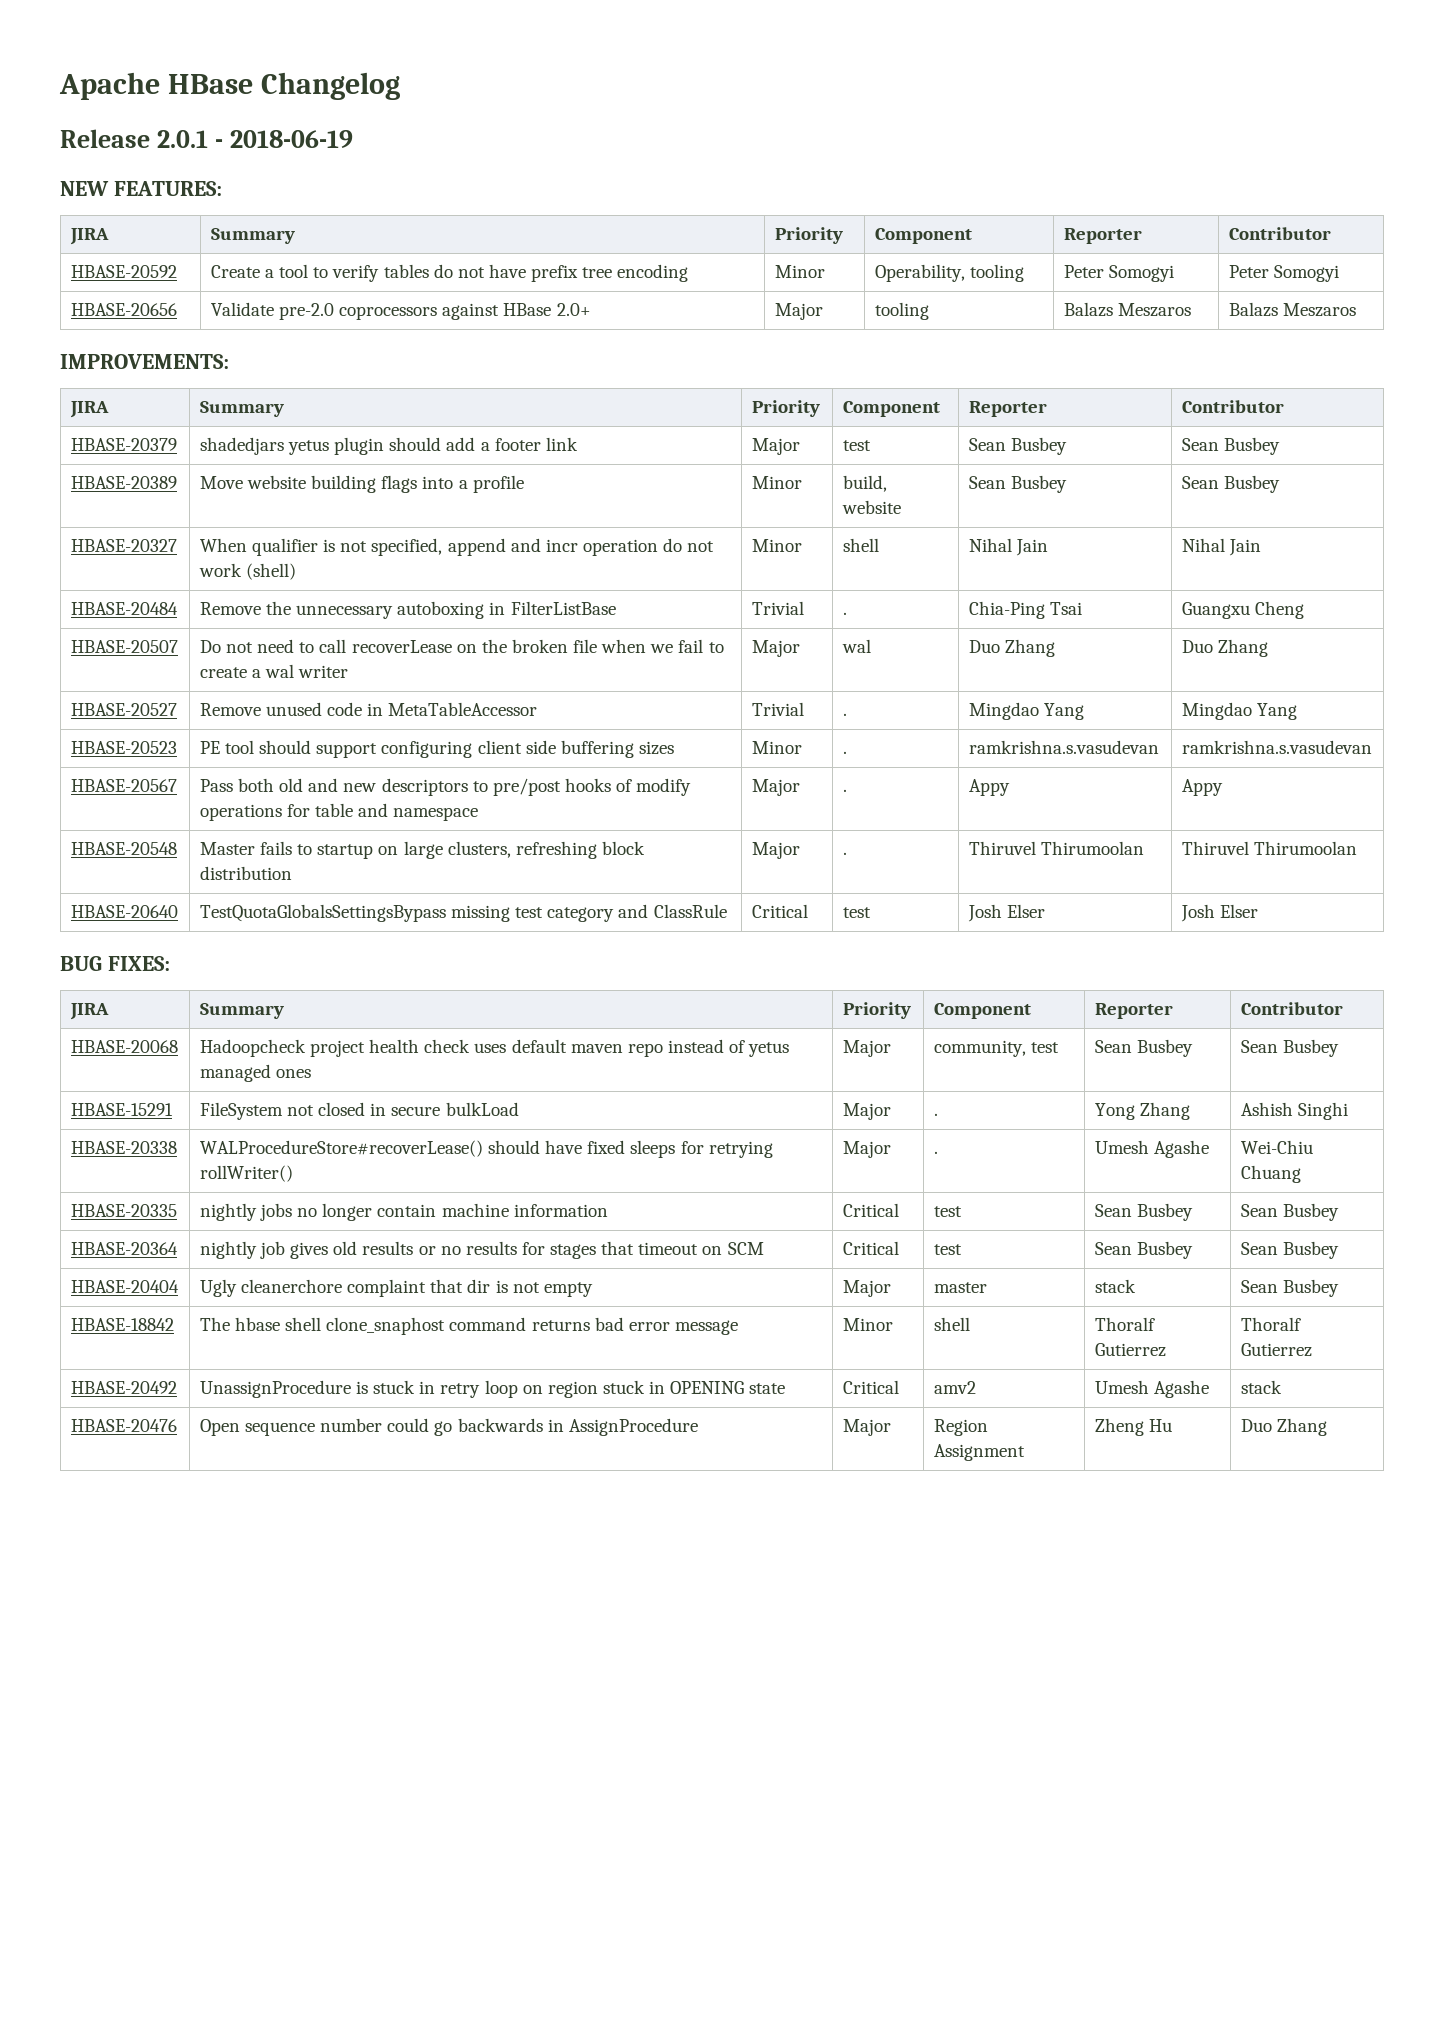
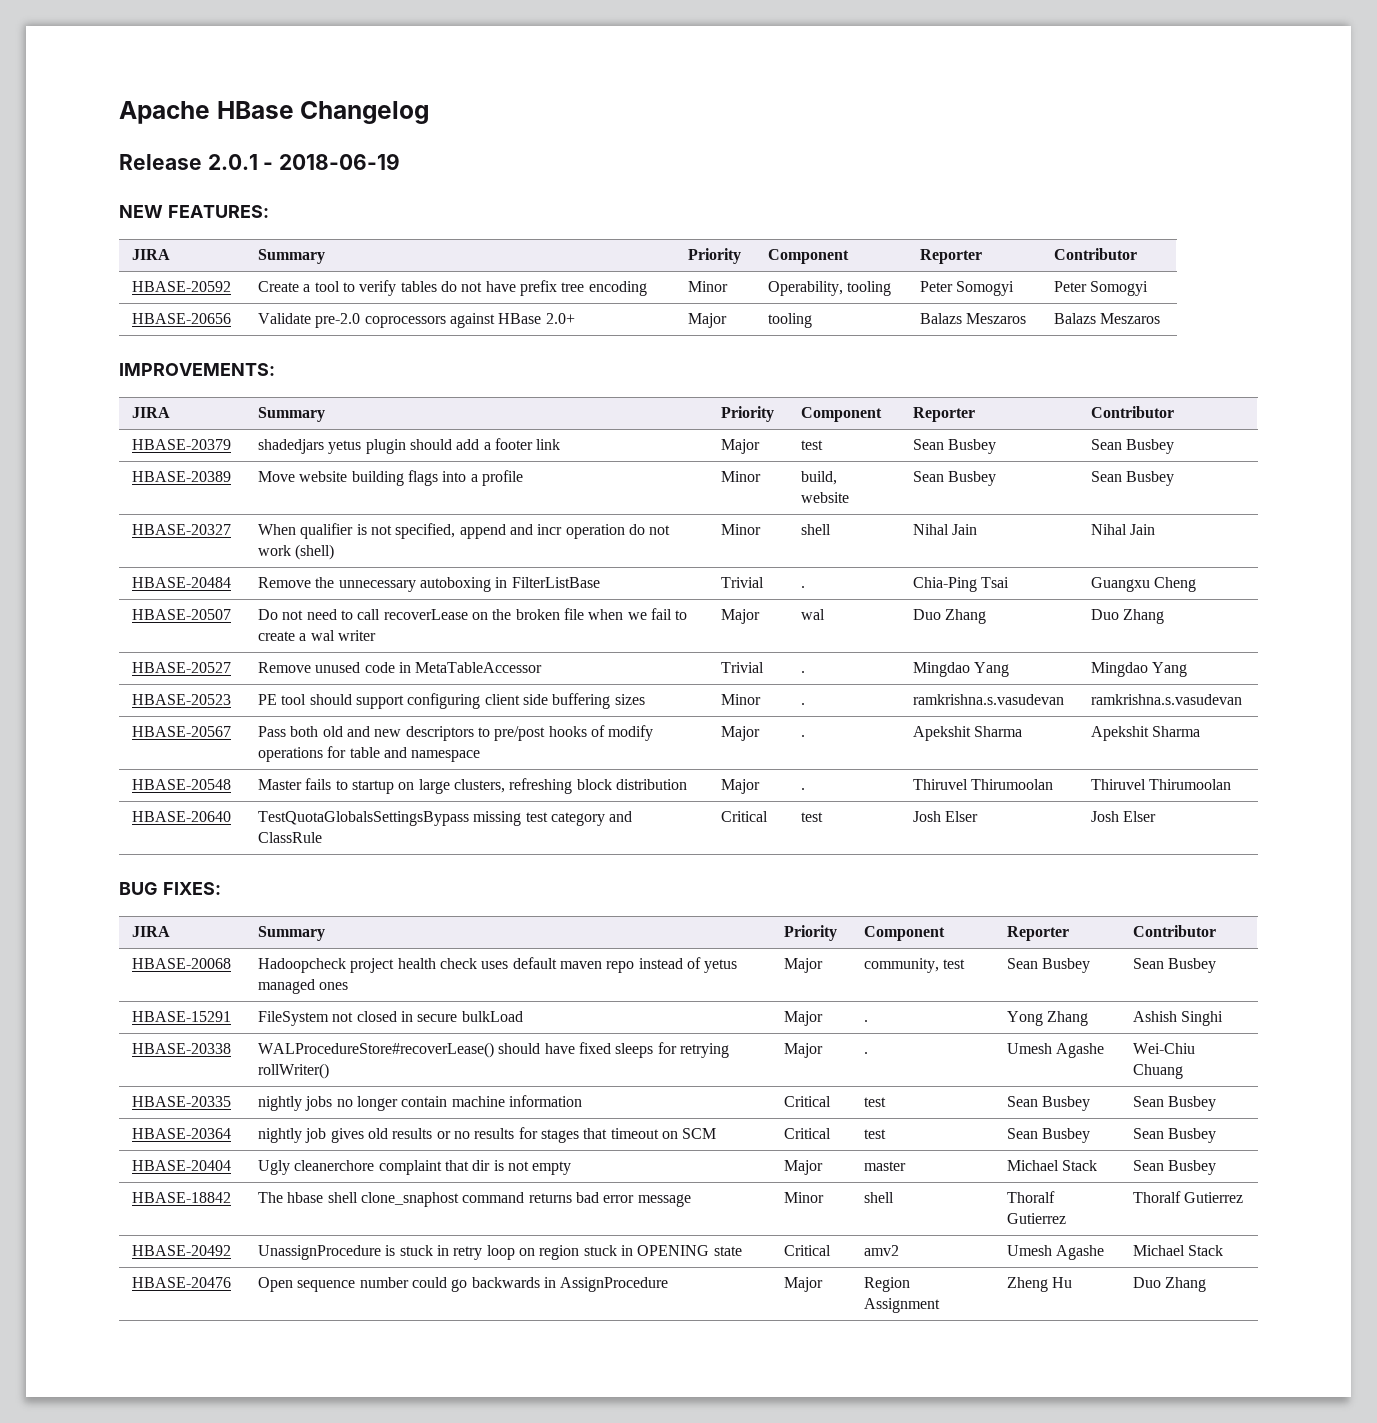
- HBASE-20567 | Pass both old and new descriptors to pre/post hooks of modify operations for table and namespace | Major | . | Appy | Appy
+ HBASE-20567 | Pass both old and new descriptors to pre/post hooks of modify operations for table and namespace | Major | . | Apekshit Sharma | Apekshit Sharma
- HBASE-20404 | Ugly cleanerchore complaint that dir is not empty | Major | master | stack | Sean Busbey
+ HBASE-20404 | Ugly cleanerchore complaint that dir is not empty | Major | master | Michael Stack | Sean Busbey
- HBASE-20492 | UnassignProcedure is stuck in retry loop on region stuck in OPENING state | Critical | amv2 | Umesh Agashe | stack
+ HBASE-20492 | UnassignProcedure is stuck in retry loop on region stuck in OPENING state | Critical | amv2 | Umesh Agashe | Michael Stack

